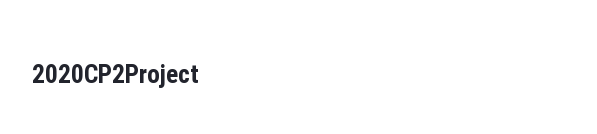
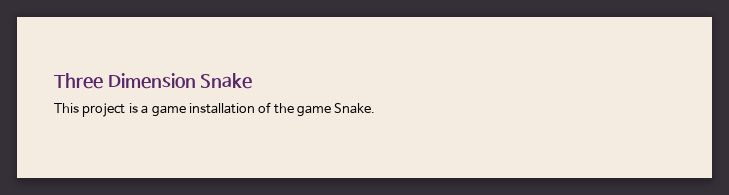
- 2020CP2Project
+ Three Dimension Snake
+ This project is a game installation of the game Snake.

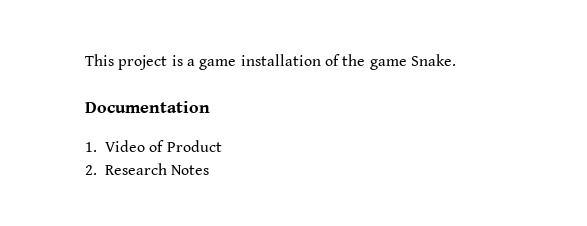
- Three Dimension Snake
+ Documentation
+ 1. Video of Product
+ 2. Research Notes

